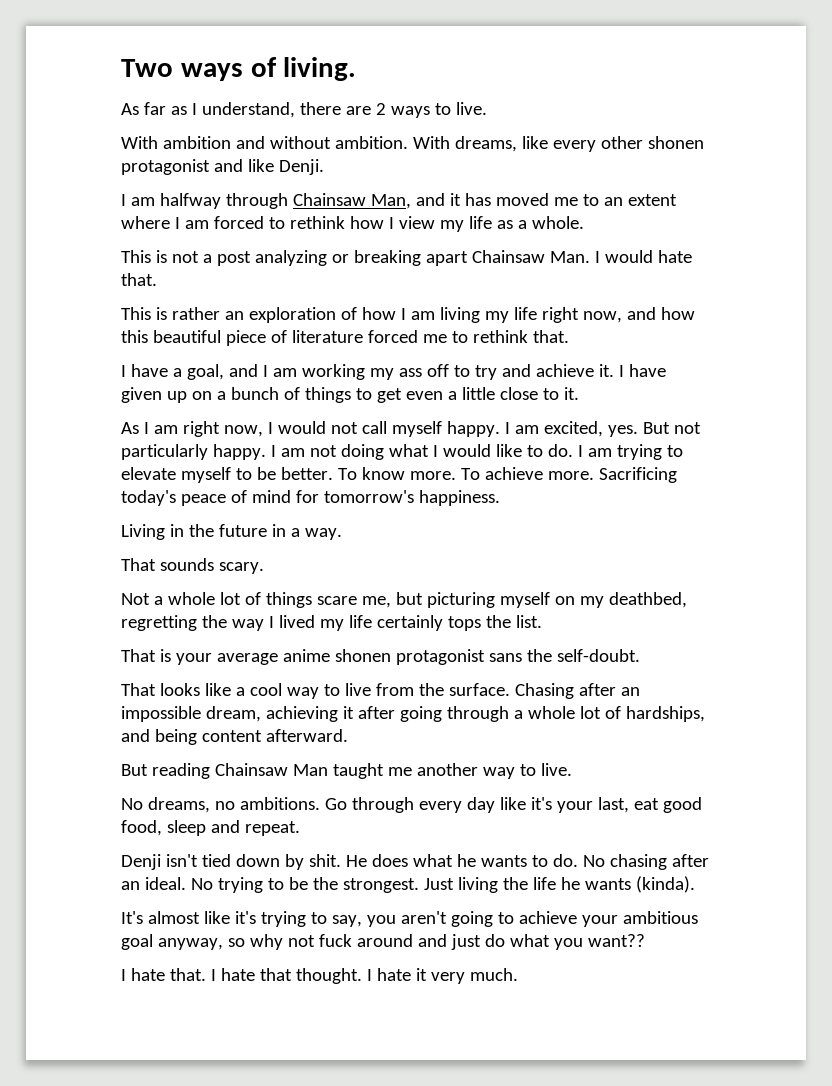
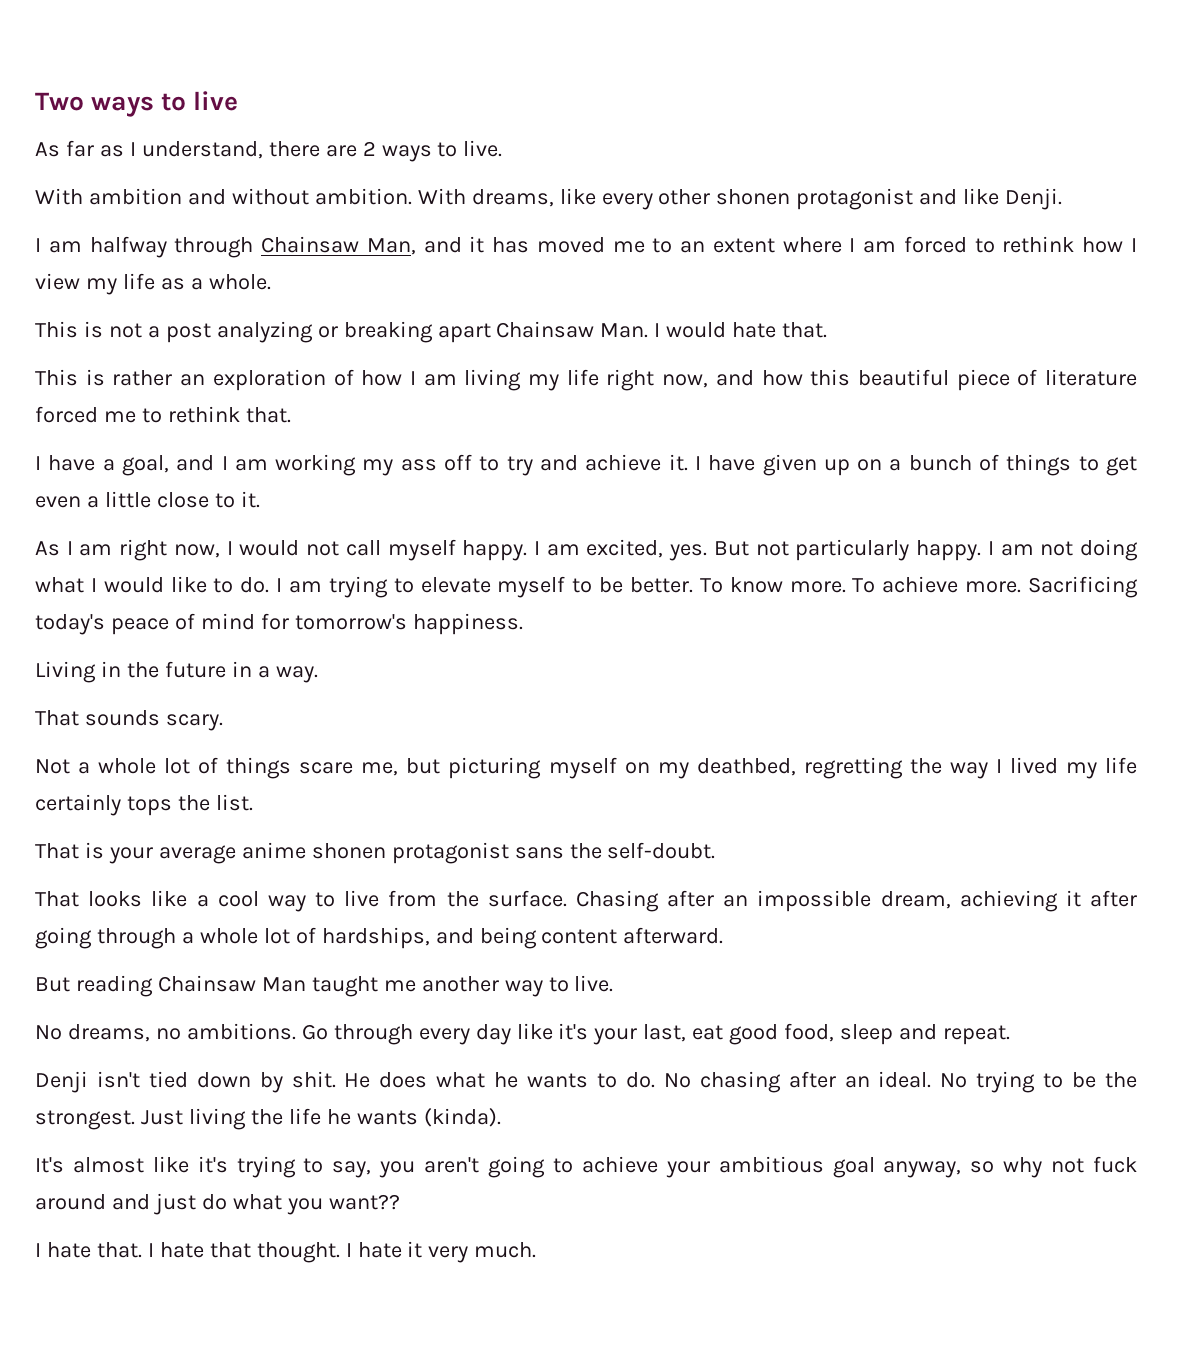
- Two ways of living.
+ Two ways to live

